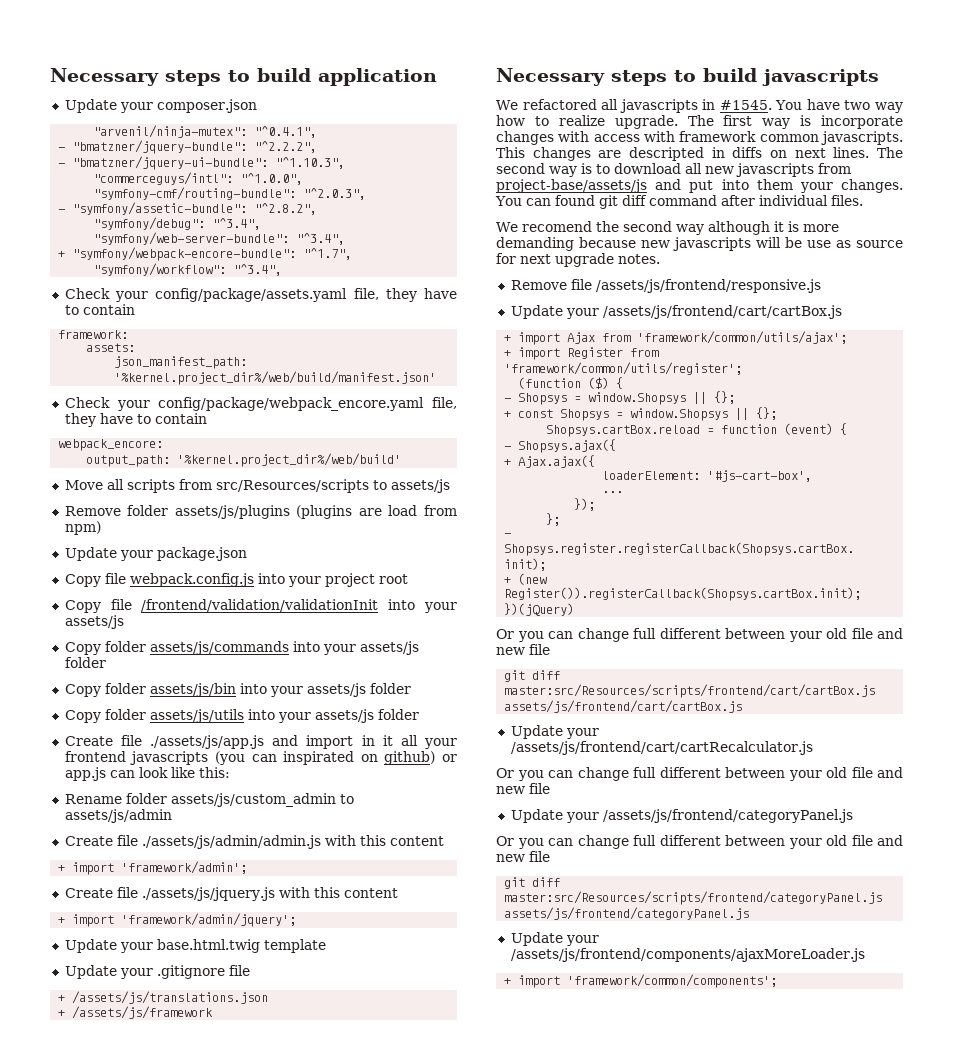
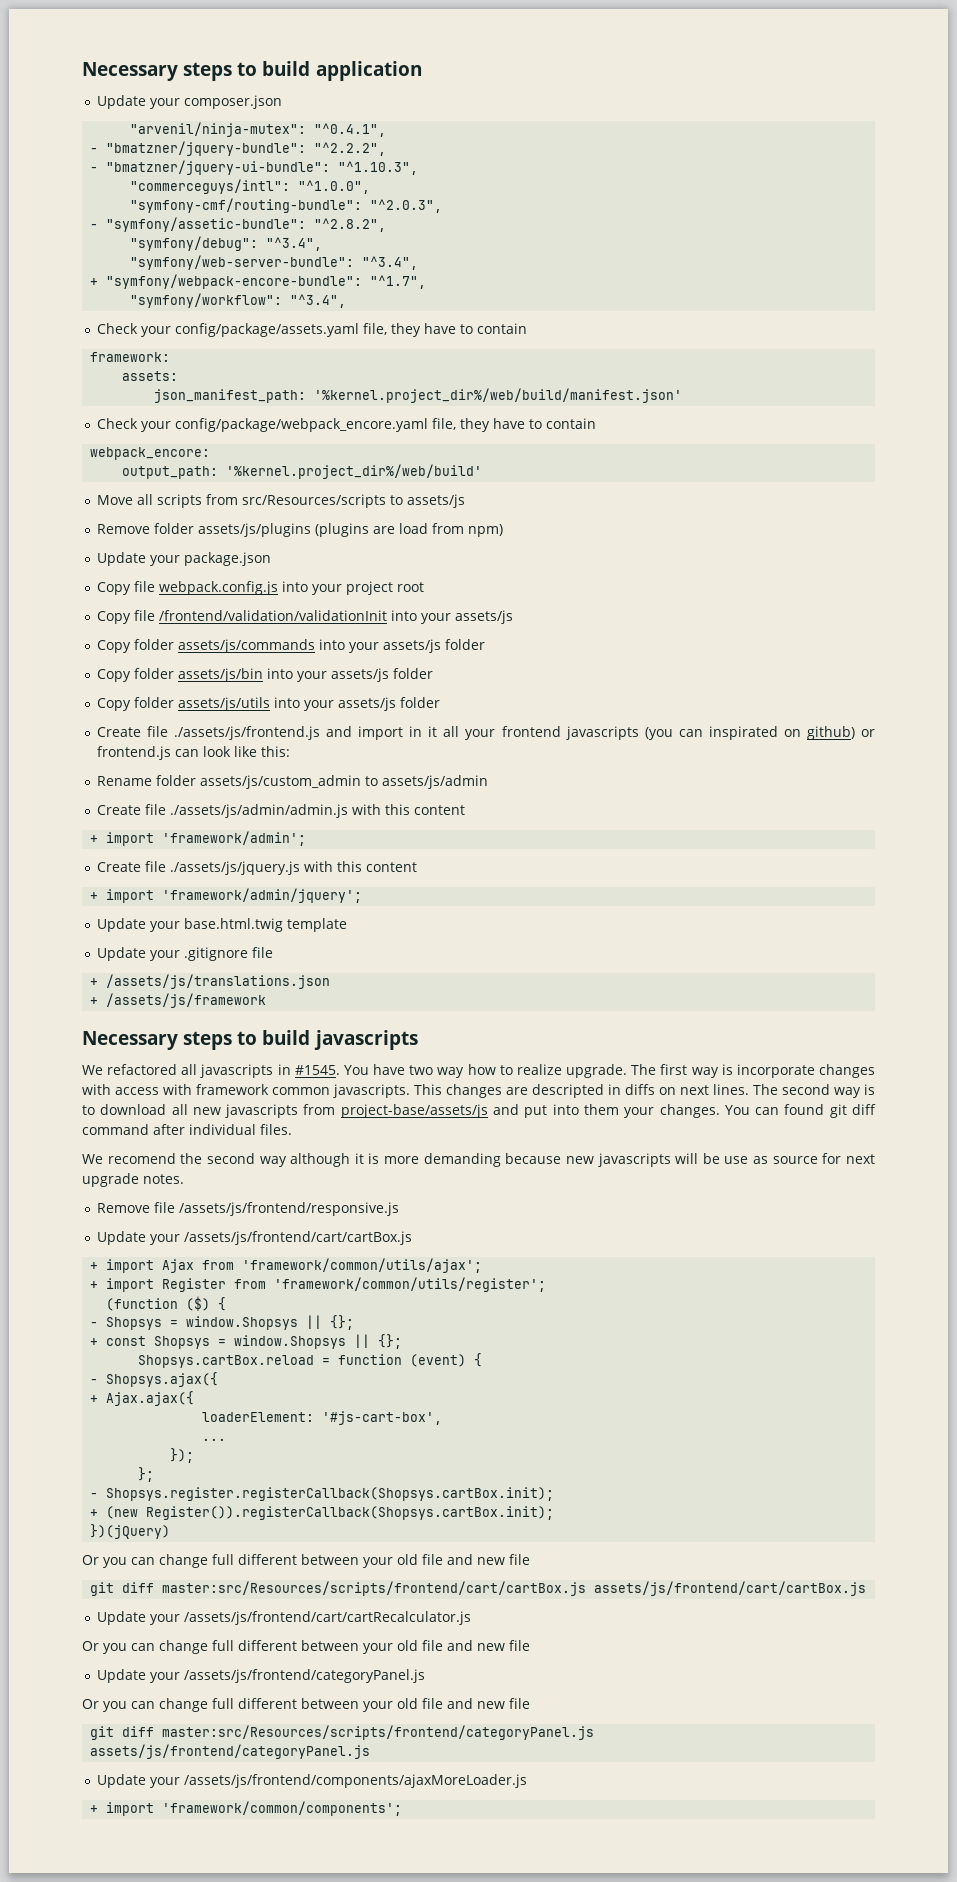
- Create file ./assets/js/app.js and import in it all your frontend javascripts (you can inspirated on github) or app.js can look like this:
+ Create file ./assets/js/frontend.js and import in it all your frontend javascripts (you can inspirated on github) or frontend.js can look like this:

